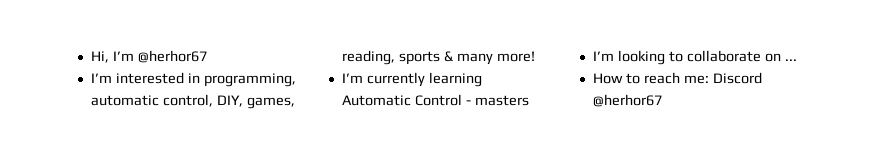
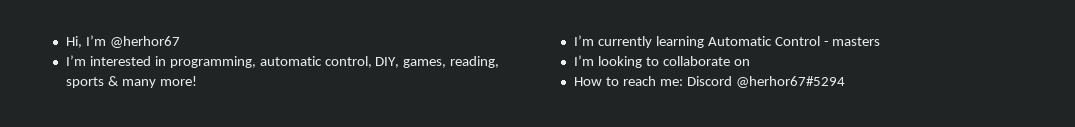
- I’m looking to collaborate on ...
+ I’m looking to collaborate on
- How to reach me: Discord @herhor67
+ How to reach me: Discord @herhor67#5294

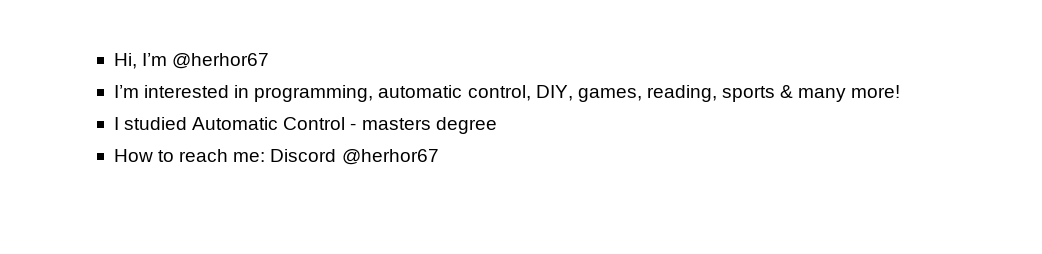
- I’m currently learning Automatic Control - masters
- I’m looking to collaborate on
+ I studied Automatic Control - masters degree
- How to reach me: Discord @herhor67#5294
+ How to reach me: Discord @herhor67

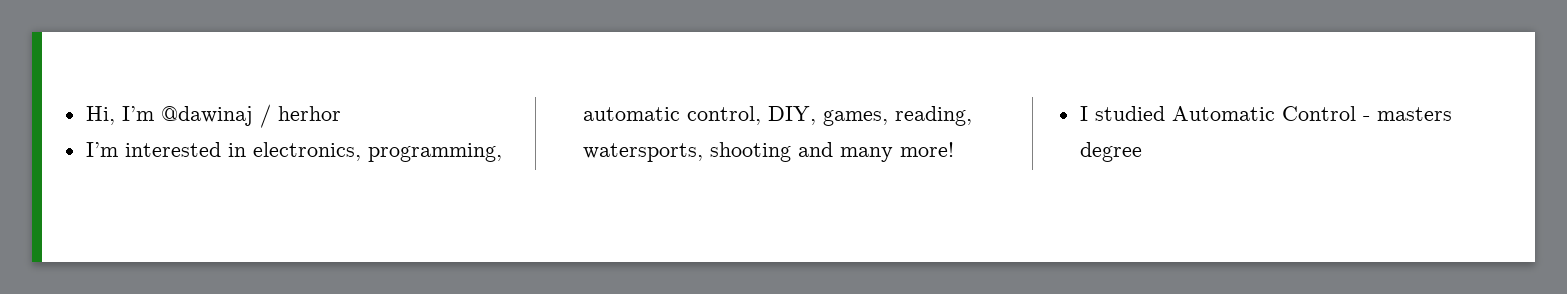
- Hi, I’m @herhor67
+ Hi, I’m @dawinaj / herhor
- I’m interested in programming, automatic control, DIY, games, reading, sports & many more!
+ I’m interested in electronics, programming, automatic control, DIY, games, reading, watersports, shooting and many more!
- How to reach me: Discord @herhor67

